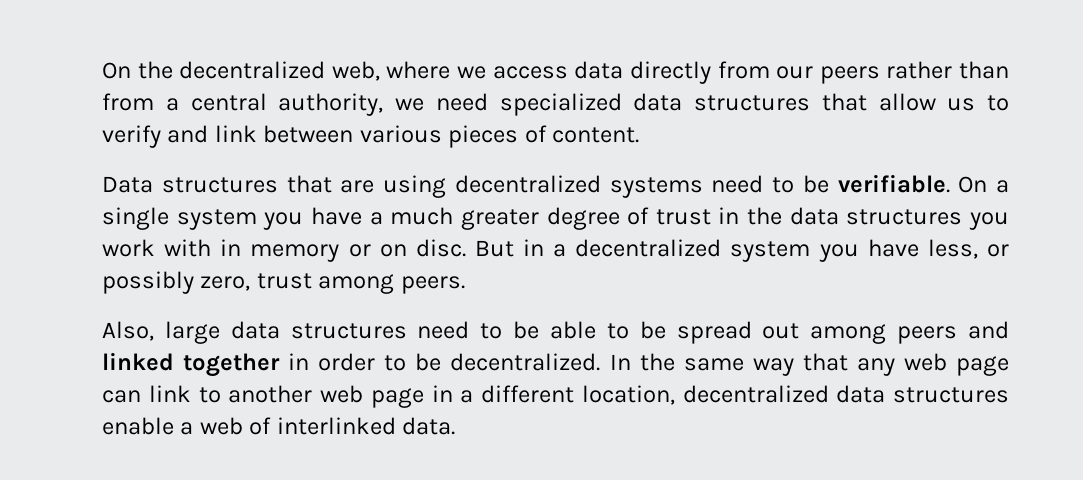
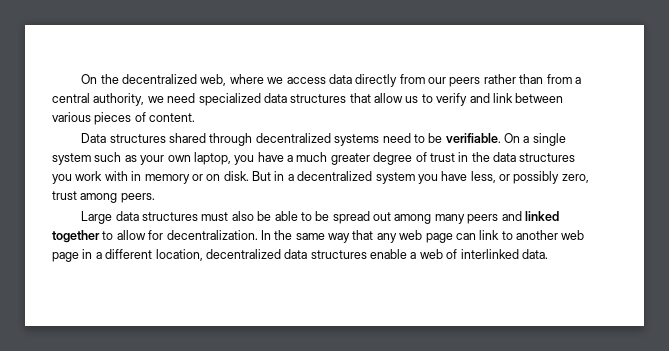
- Data structures that are using decentralized systems need to be verifiable.
+ Data structures shared through decentralized systems need to be verifiable.
- On a single system you have a much greater degree of trust in the data structures you work with in memory or on disc.
+ On a single system such as your own laptop, you have a much greater degree of trust in the data structures you work with in memory or on disk.
- Also, large data structures need to be able to be spread out among peers and linked together in order to be decentralized.
+ Large data structures must also be able to be spread out among many peers and linked together to allow for decentralization.

